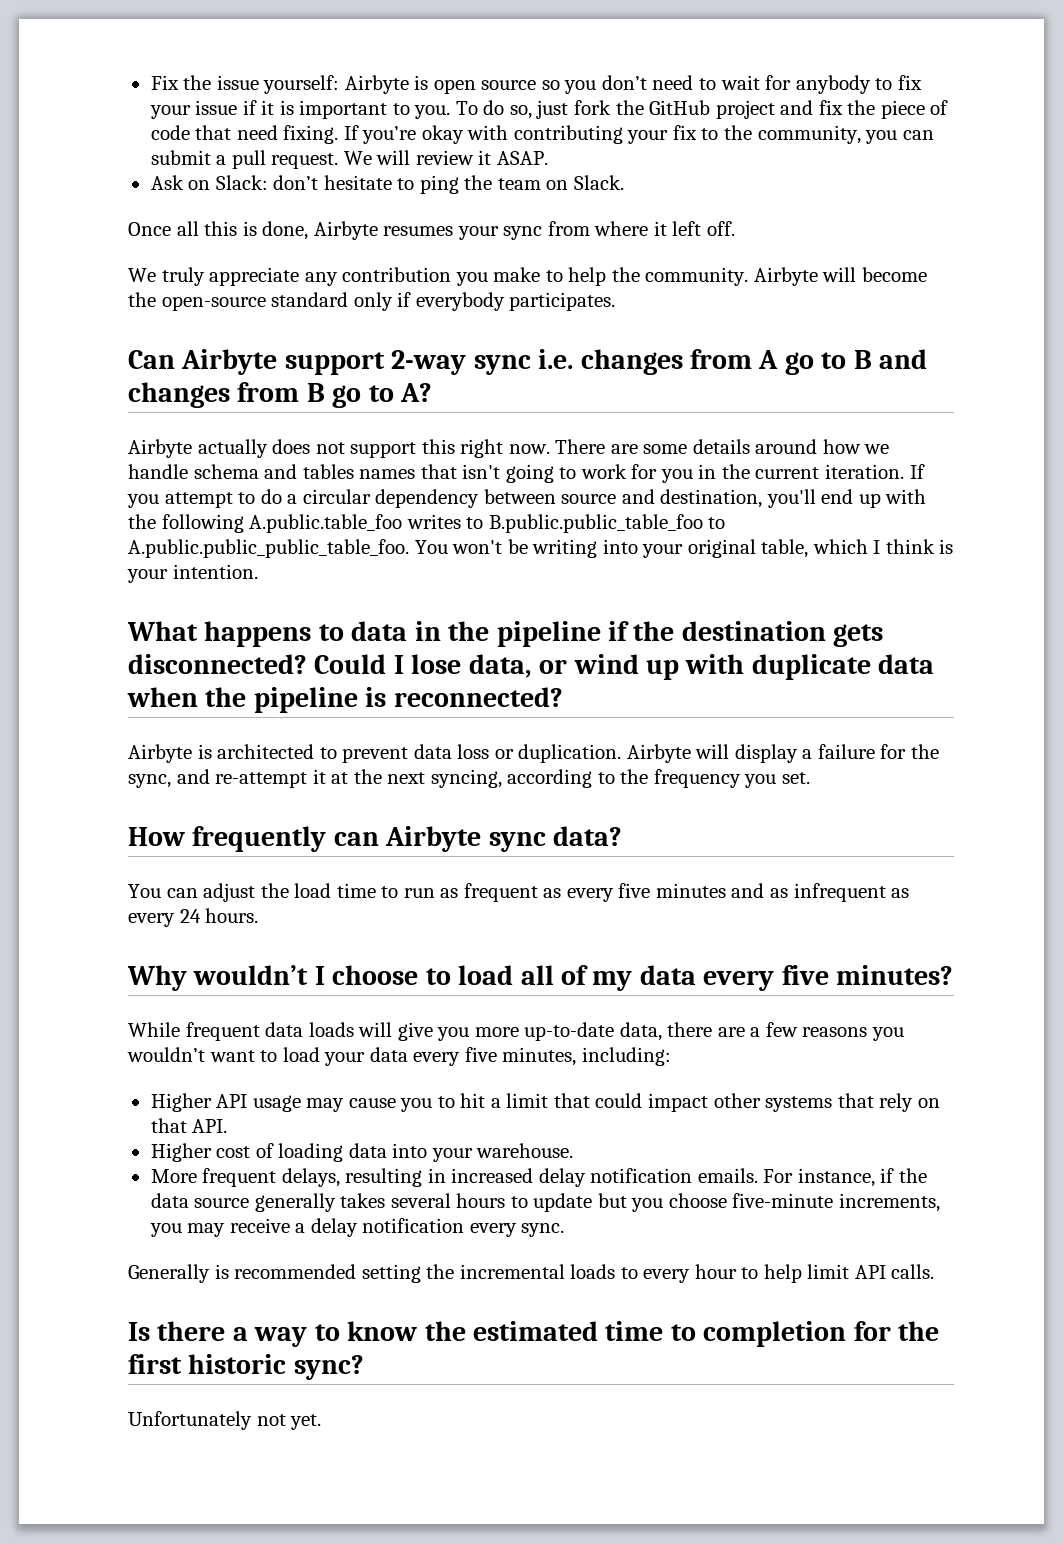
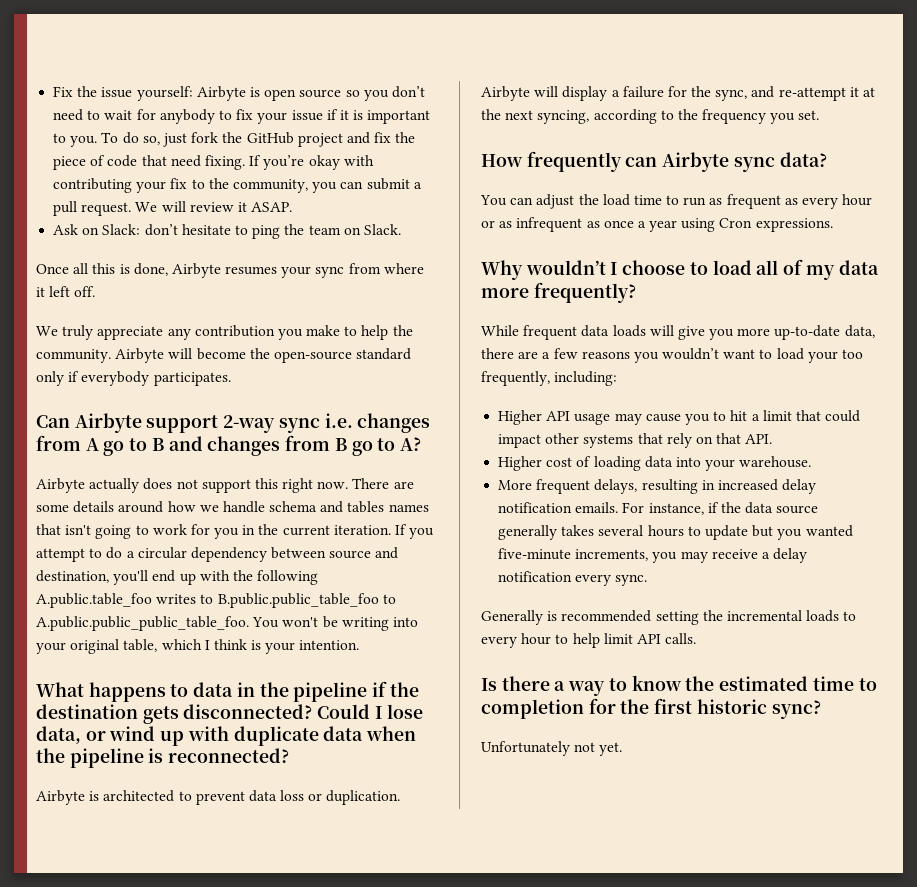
- You can adjust the load time to run as frequent as every five minutes and as infrequent as every 24 hours.
+ You can adjust the load time to run as frequent as every hour or as infrequent as once a year using Cron expressions.
- Why wouldn’t I choose to load all of my data every five minutes?
+ Why wouldn’t I choose to load all of my data more frequently?
- While frequent data loads will give you more up-to-date data, there are a few reasons you wouldn’t want to load your data every five minutes, including:
+ While frequent data loads will give you more up-to-date data, there are a few reasons you wouldn’t want to load your too frequently, including:
- For instance, if the data source generally takes several hours to update but you choose five-minute increments, you may receive a delay notification every sync.
+ For instance, if the data source generally takes several hours to update but you wanted five-minute increments, you may receive a delay notification every sync.

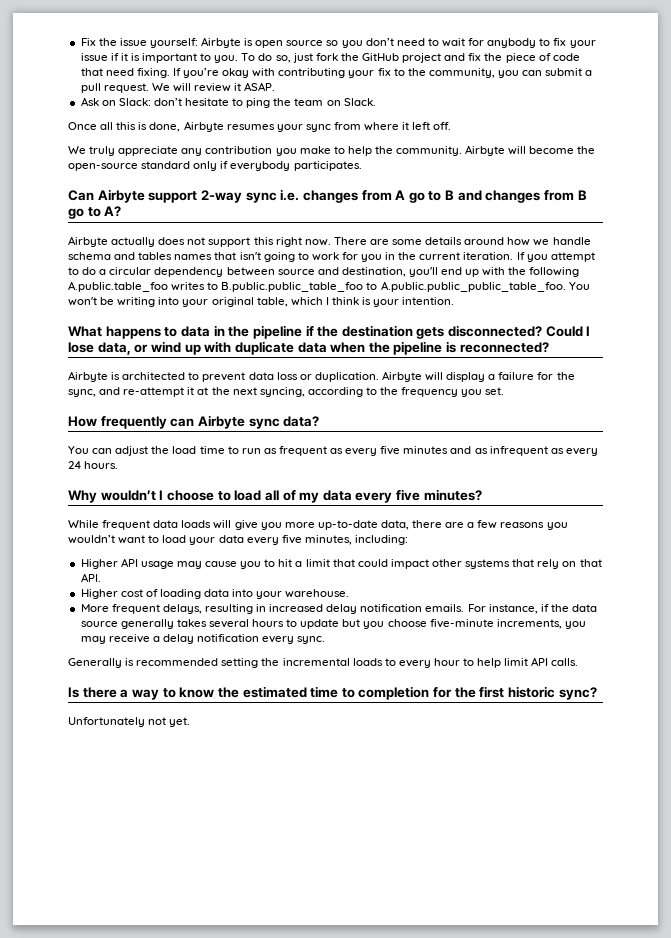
- You can adjust the load time to run as frequent as every hour or as infrequent as once a year using Cron expressions.
+ You can adjust the load time to run as frequent as every five minutes and as infrequent as every 24 hours.
- Why wouldn’t I choose to load all of my data more frequently?
+ Why wouldn’t I choose to load all of my data every five minutes?
- While frequent data loads will give you more up-to-date data, there are a few reasons you wouldn’t want to load your too frequently, including:
+ While frequent data loads will give you more up-to-date data, there are a few reasons you wouldn’t want to load your data every five minutes, including:
- For instance, if the data source generally takes several hours to update but you wanted five-minute increments, you may receive a delay notification every sync.
+ For instance, if the data source generally takes several hours to update but you choose five-minute increments, you may receive a delay notification every sync.

